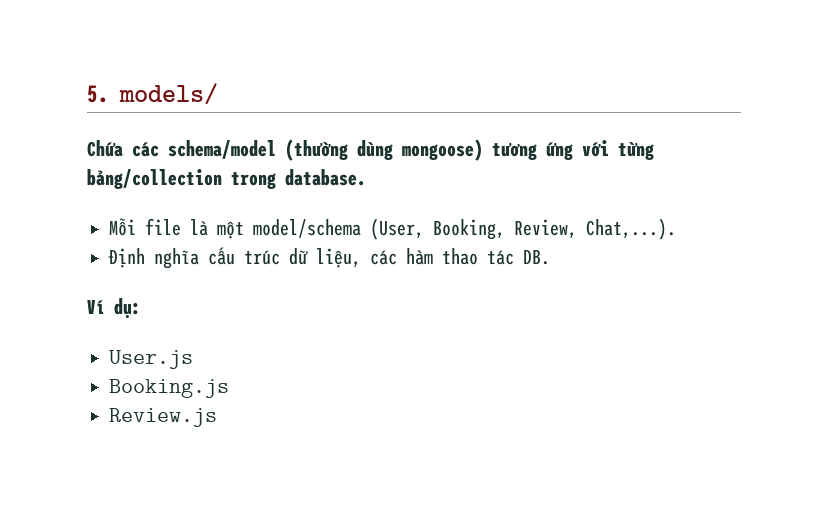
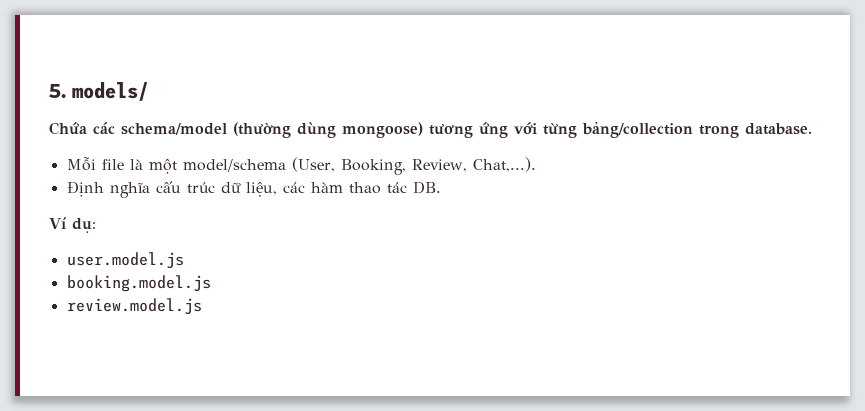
- User.js
- Booking.js
- Review.js
+ user.model.js
+ booking.model.js
+ review.model.js

